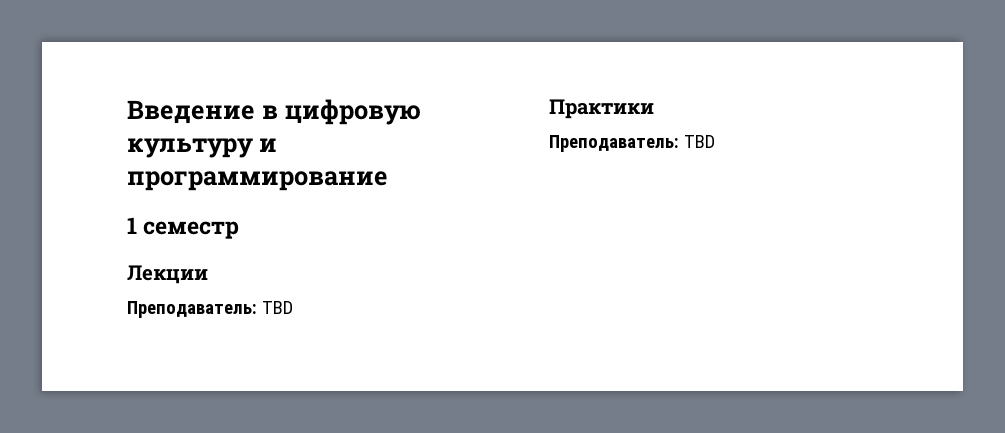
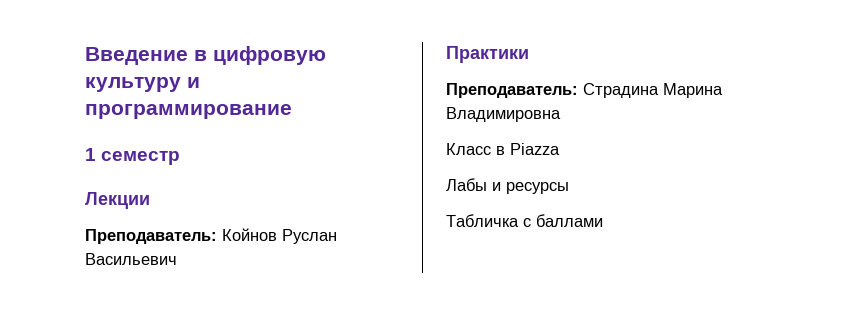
  Лекции
- Преподаватель: TBD
+ Преподаватель: Койнов Руслан Васильевич
  Практики
- Преподаватель: TBD
+ Преподаватель: Страдина Марина Владимировна
+ Класс в Piazza
+ Лабы и ресурсы
+ Табличка с баллами

